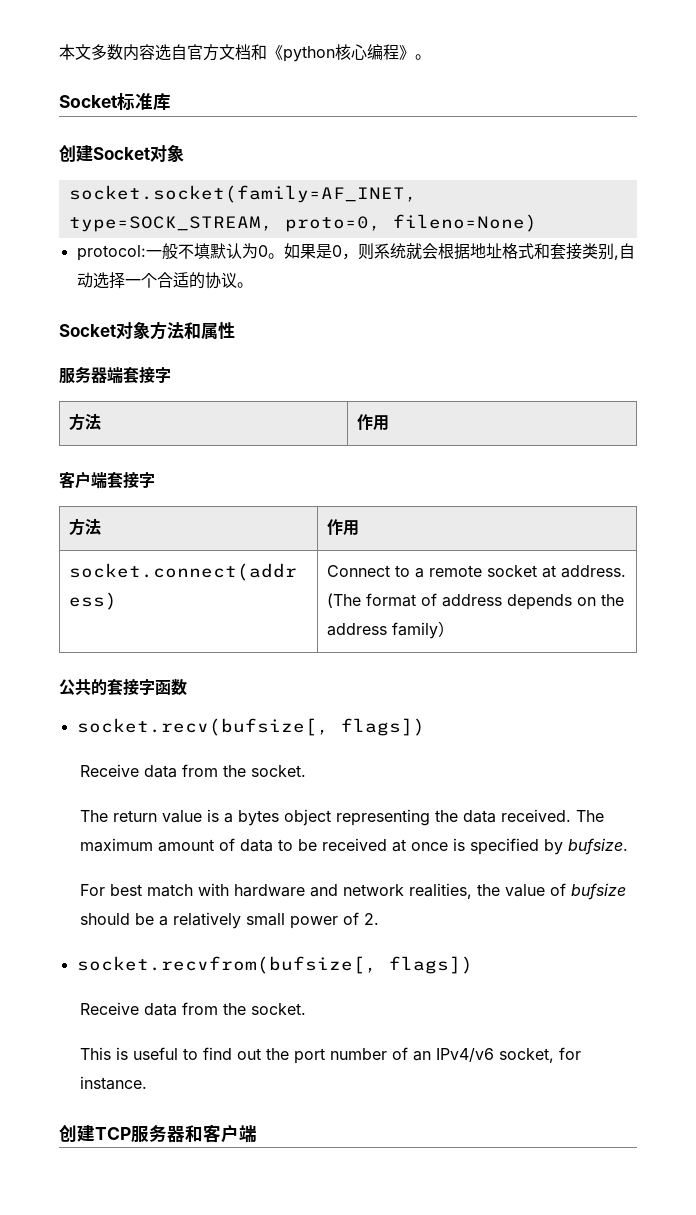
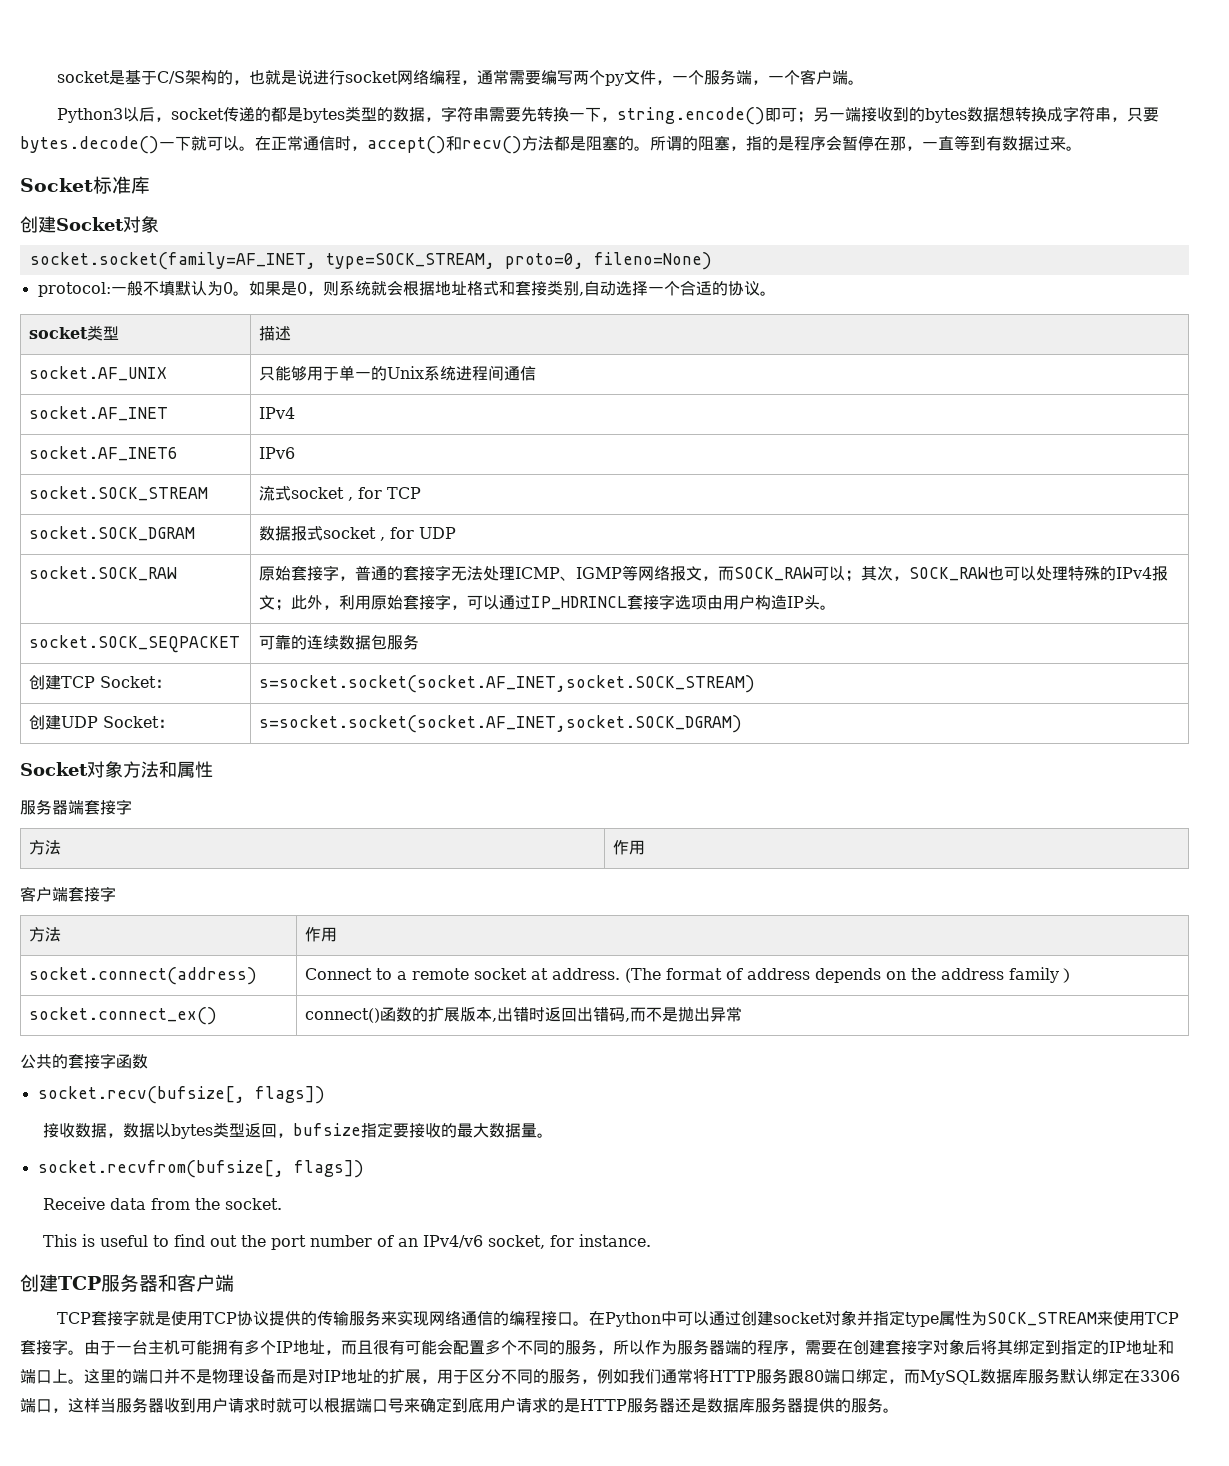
- 本文多数内容选自官方文档和《python核心编程》。
+ socket是基于C/S架构的，也就是说进行socket网络编程，通常需要编写两个py文件，一个服务端，一个客户端。
+ Python3以后，socket传递的都是bytes类型的数据，字符串需要先转换一下，string.encode()即可；另一端接收到的bytes数据想转换成字符串，只要bytes.decode()一下就可以。在正常通信时，accept()和recv()方法都是阻塞的。所谓的阻塞，指的是程序会暂停在那，一直等到有数据过来。
+ socket类型 | 描述
+ socket.AF_UNIX | 只能够用于单一的Unix系统进程间通信
+ socket.AF_INET | IPv4
+ socket.AF_INET6 | IPv6
+ socket.SOCK_STREAM | 流式socket , for TCP
+ socket.SOCK_DGRAM | 数据报式socket , for UDP
+ socket.SOCK_RAW | 原始套接字，普通的套接字无法处理ICMP、IGMP等网络报文，而SOCK_RAW可以；其次，SOCK_RAW也可以处理特殊的IPv4报文；此外，利用原始套接字，可以通过IP_HDRINCL套接字选项由用户构造IP头。
+ socket.SOCK_SEQPACKET | 可靠的连续数据包服务
+ 创建TCP Socket： | s=socket.socket(socket.AF_INET,socket.SOCK_STREAM)
+ 创建UDP Socket： | s=socket.socket(socket.AF_INET,socket.SOCK_DGRAM)
+ socket.connect_ex() | connect()函数的扩展版本,出错时返回出错码,而不是抛出异常
  socket.recv(bufsize[, flags])
- Receive data from the socket.
- The return value is a bytes object representing the data received. The maximum amount of data to be received at once is specified by bufsize.
- For best match with hardware and network realities, the value of bufsize should be a relatively small power of 2.
+ 接收数据，数据以bytes类型返回，bufsize指定要接收的最大数据量。
+ TCP套接字就是使用TCP协议提供的传输服务来实现网络通信的编程接口。在Python中可以通过创建socket对象并指定type属性为SOCK_STREAM来使用TCP套接字。由于一台主机可能拥有多个IP地址，而且很有可能会配置多个不同的服务，所以作为服务器端的程序，需要在创建套接字对象后将其绑定到指定的IP地址和端口上。这里的端口并不是物理设备而是对IP地址的扩展，用于区分不同的服务，例如我们通常将HTTP服务跟80端口绑定，而MySQL数据库服务默认绑定在3306端口，这样当服务器收到用户请求时就可以根据端口号来确定到底用户请求的是HTTP服务器还是数据库服务器提供的服务。

